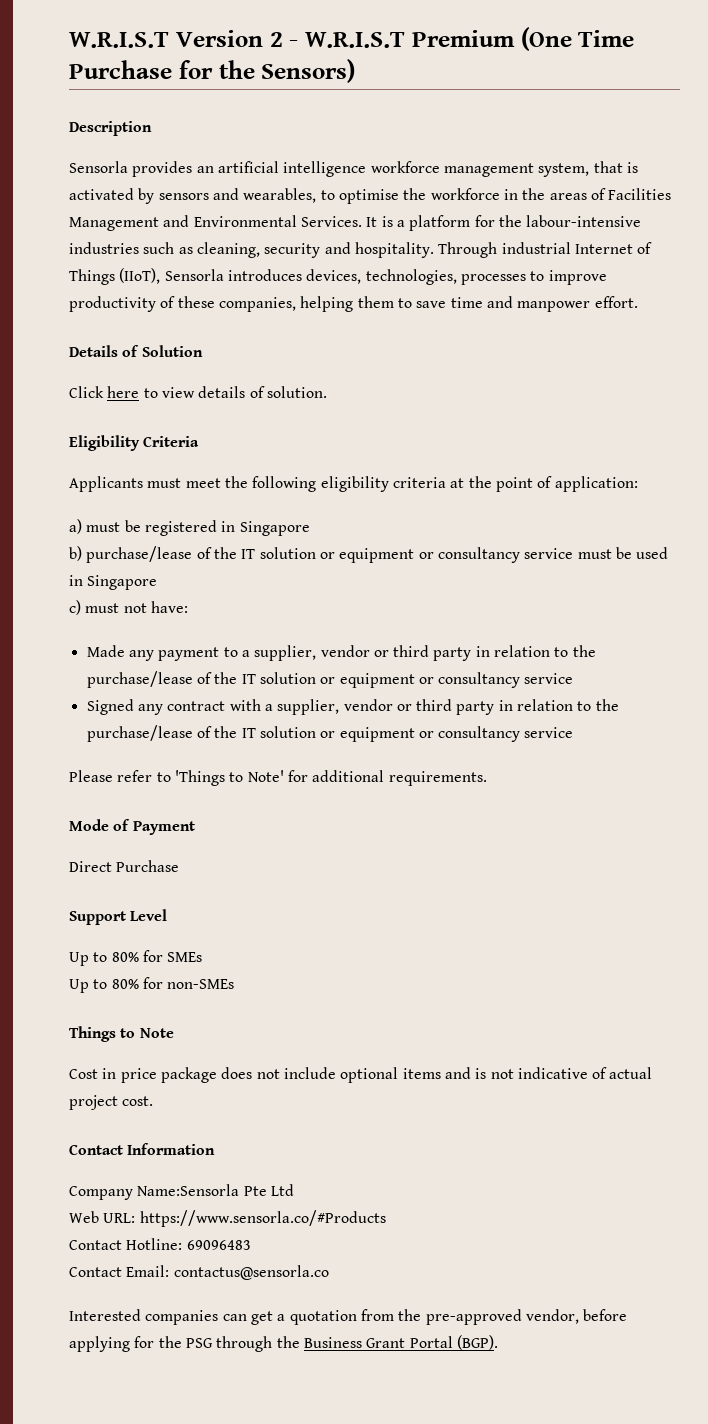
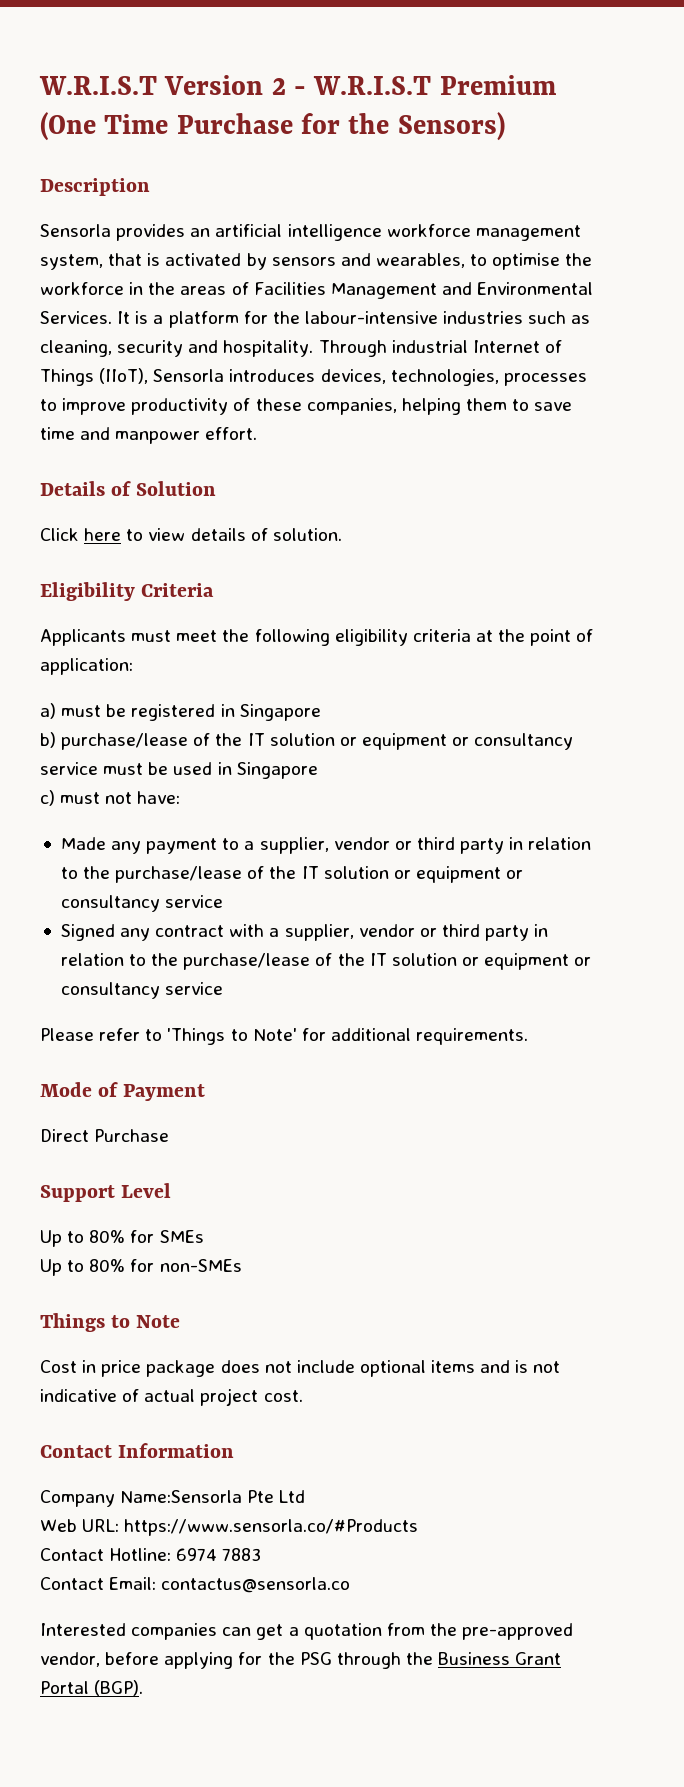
- Contact Hotline: 69096483
+ Contact Hotline: 6974 7883

